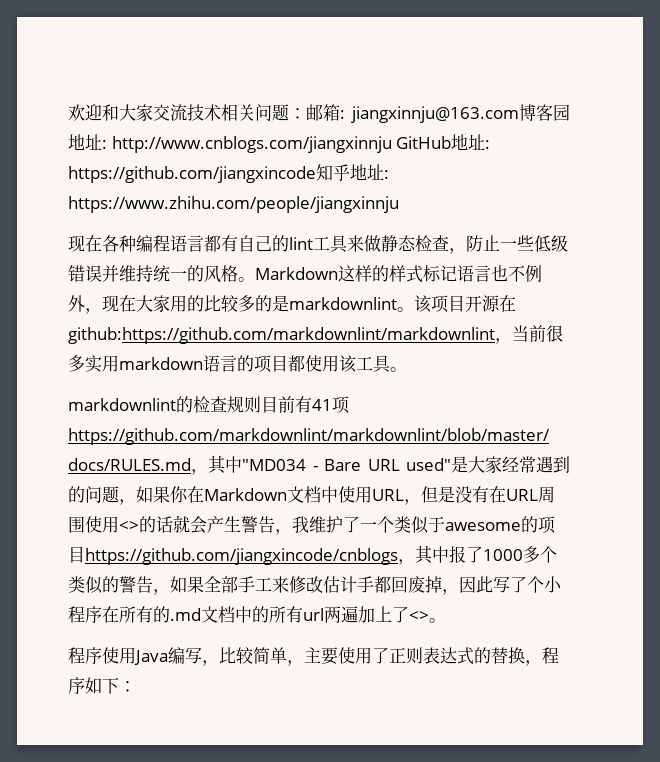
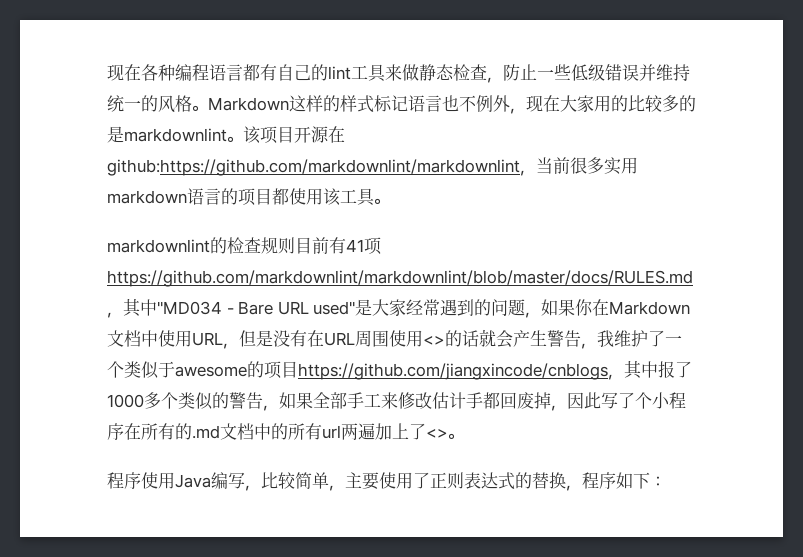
- 欢迎和大家交流技术相关问题：邮箱: jiangxinnju@163.com博客园地址: http://www.cnblogs.com/jiangxinnju GitHub地址: https://github.com/jiangxincode知乎地址: https://www.zhihu.com/people/jiangxinnju

